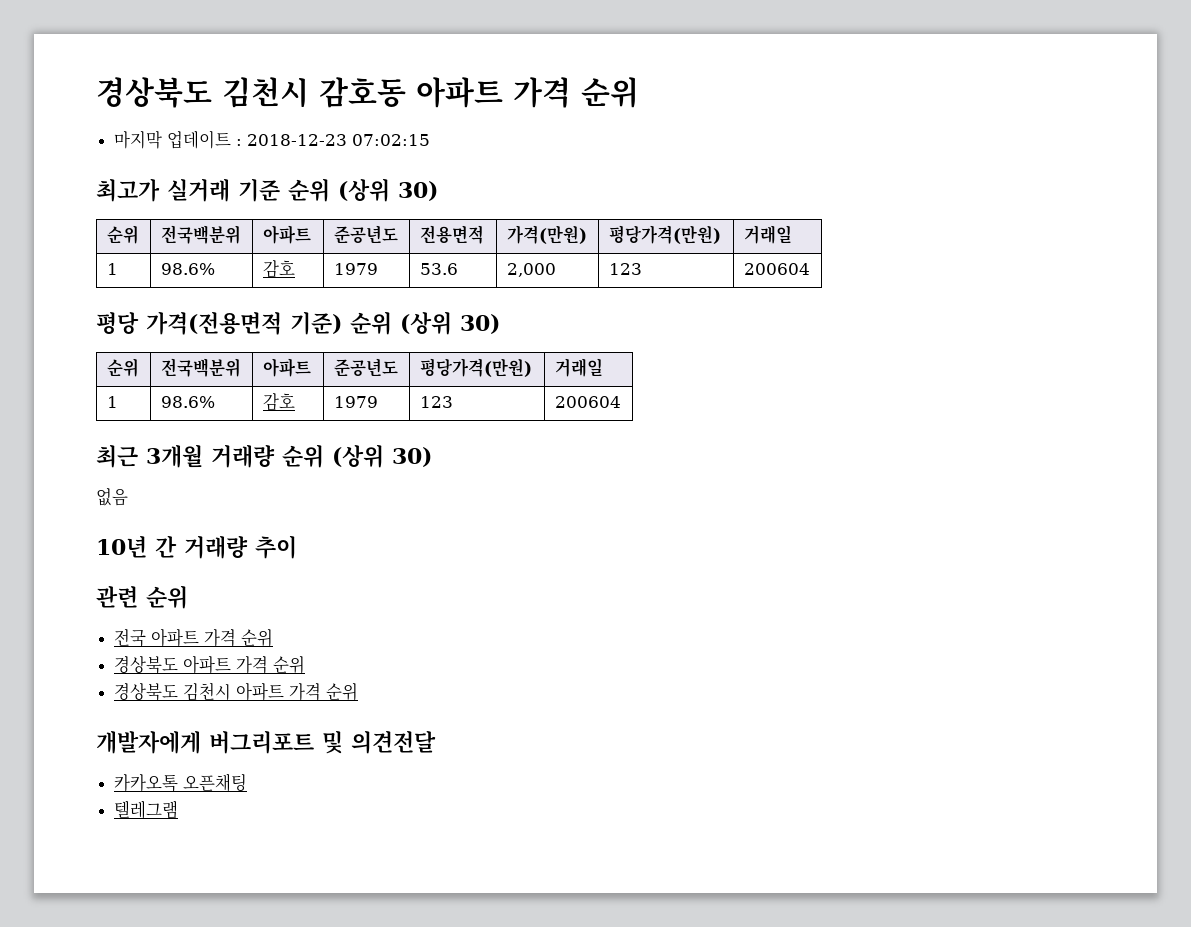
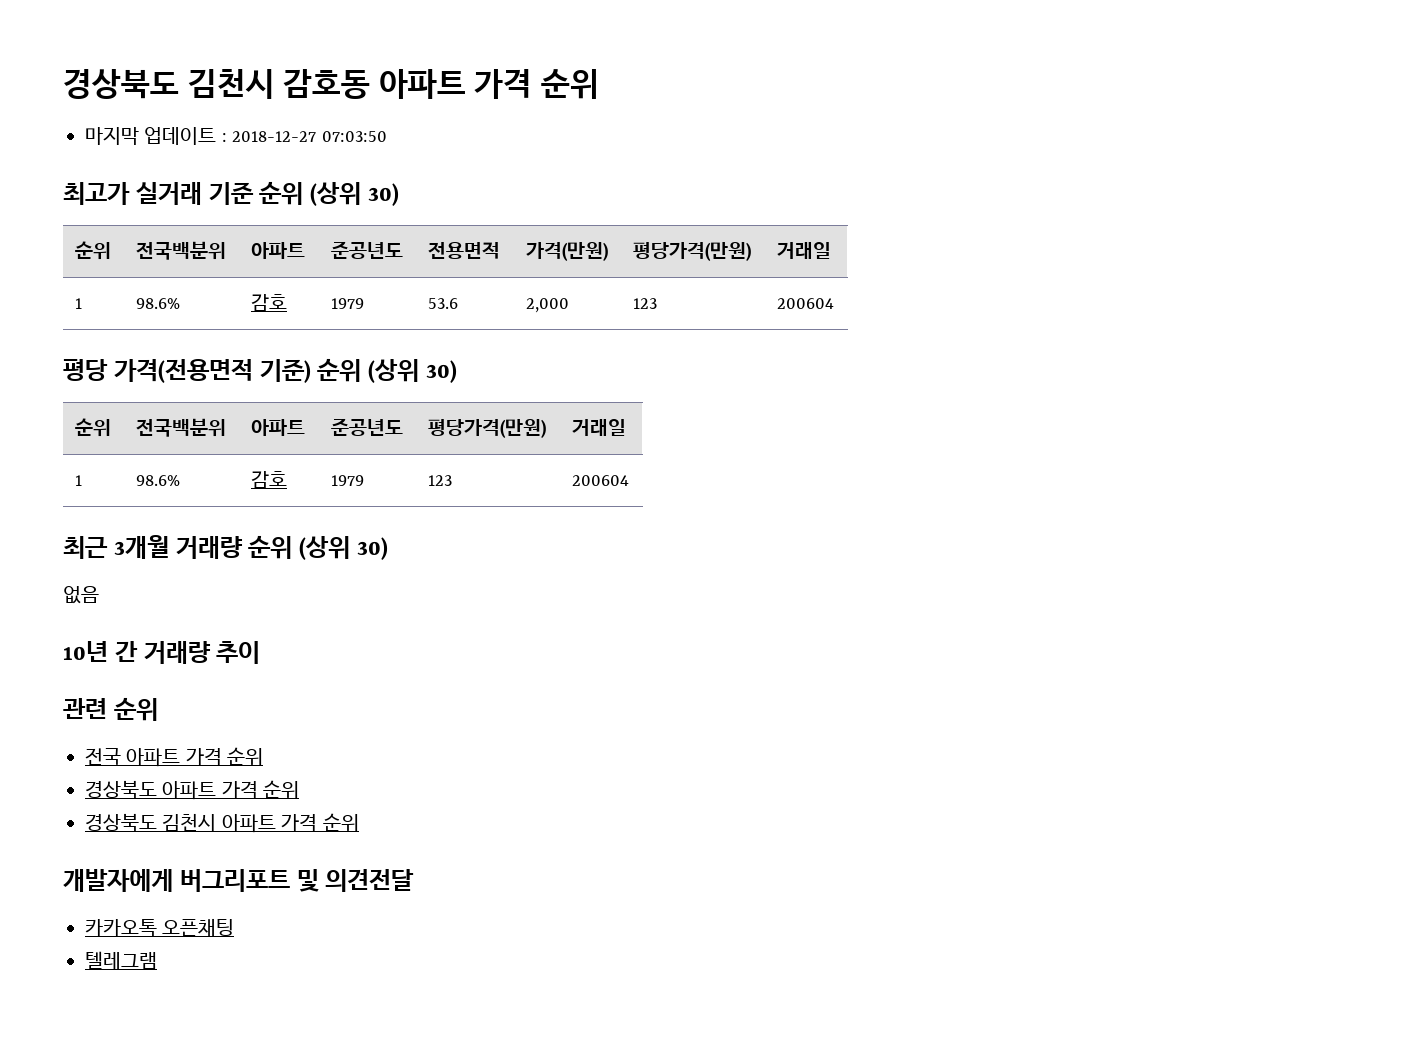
- 마지막 업데이트 : 2018-12-23 07:02:15
+ 마지막 업데이트 : 2018-12-27 07:03:50

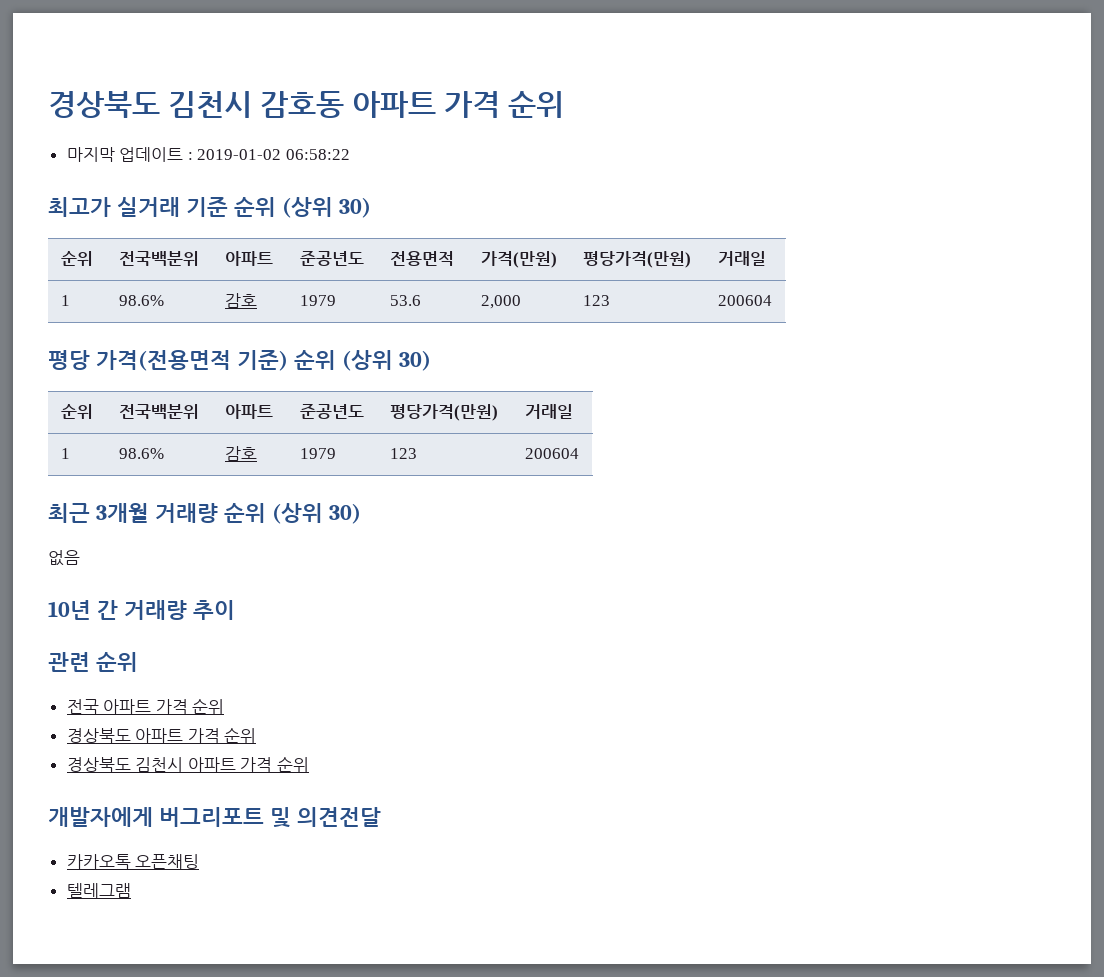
- 마지막 업데이트 : 2018-12-27 07:03:50
+ 마지막 업데이트 : 2019-01-02 06:58:22

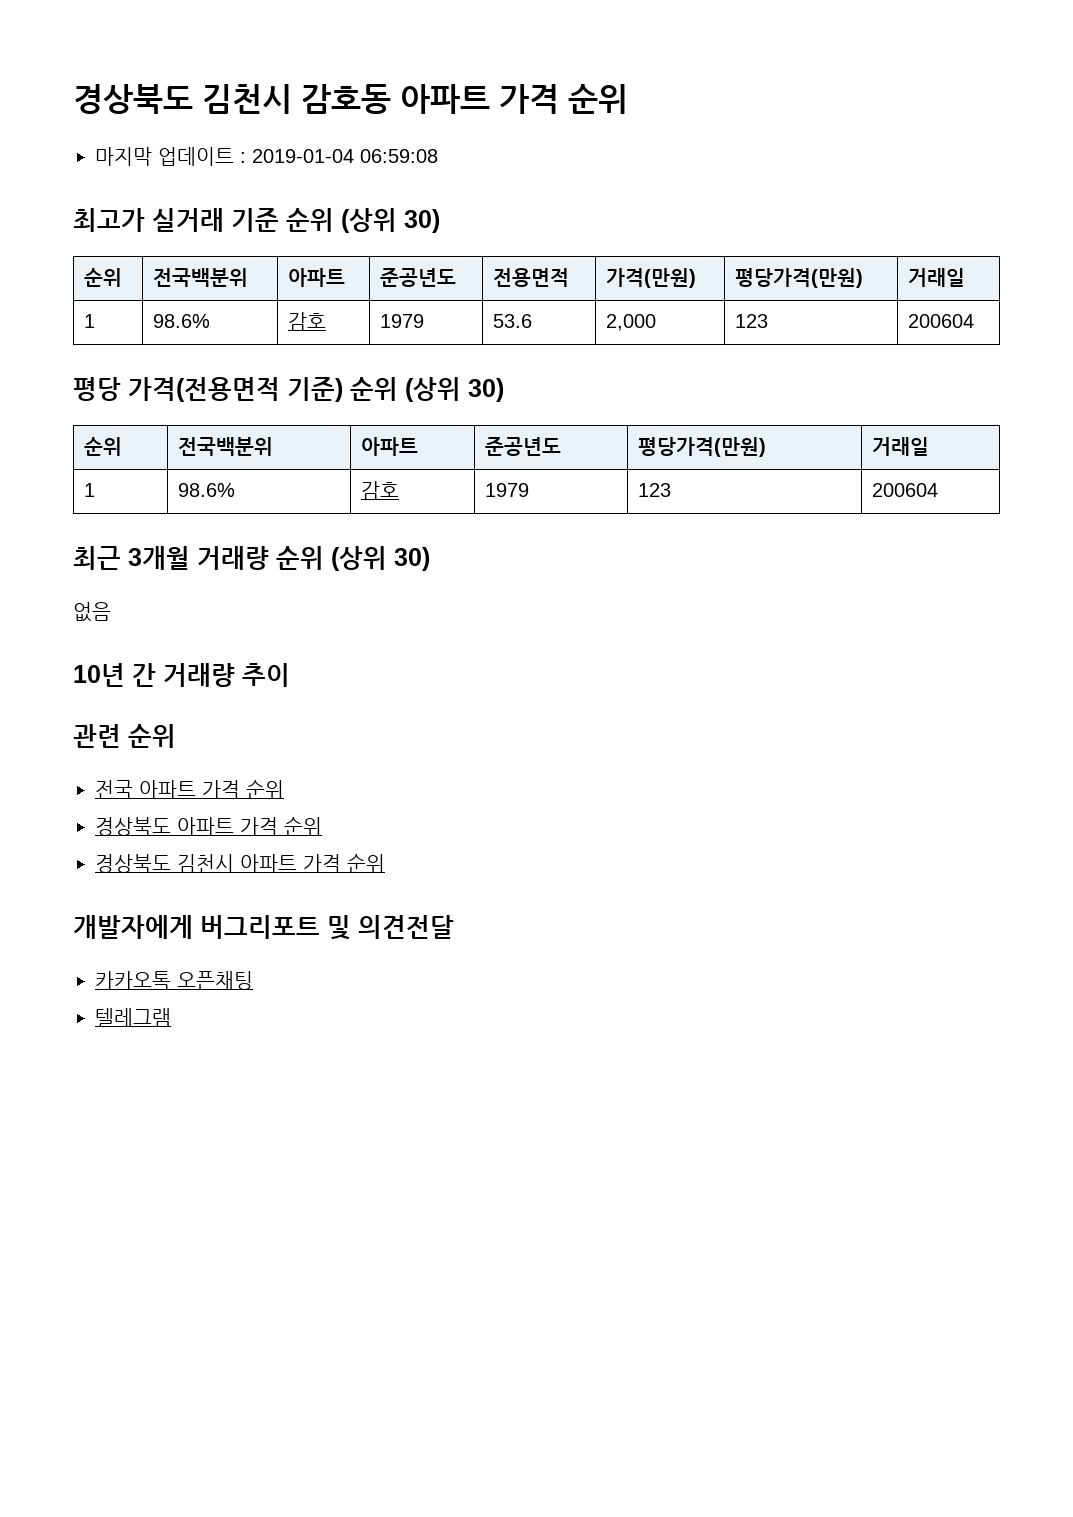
- 마지막 업데이트 : 2019-01-02 06:58:22
+ 마지막 업데이트 : 2019-01-04 06:59:08

